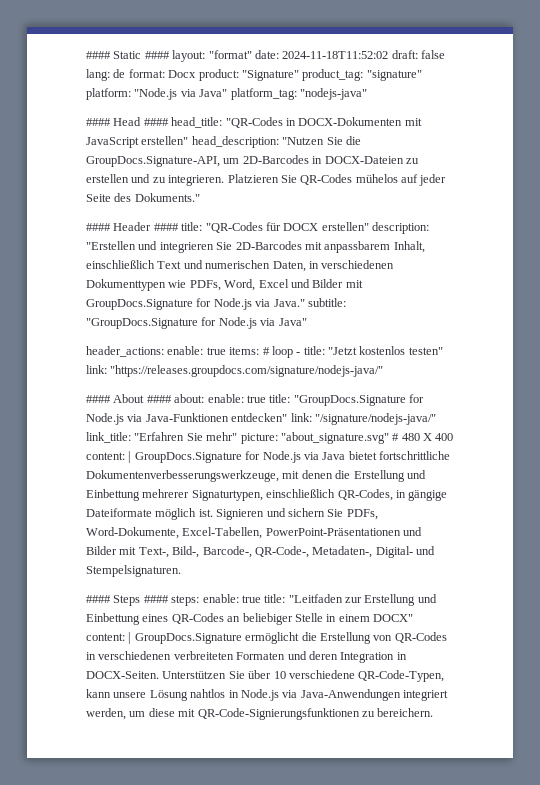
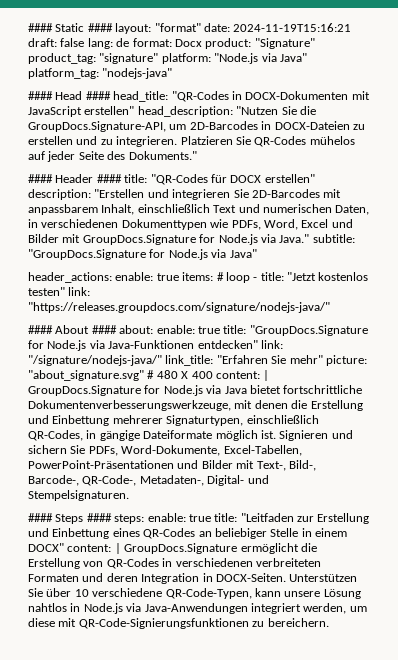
- #### Static #### layout: "format" date: 2024-11-18T11:52:02 draft: false lang: de format: Docx product: "Signature" product_tag: "signature" platform: "Node.js via Java" platform_tag: "nodejs-java"
+ #### Static #### layout: "format" date: 2024-11-19T15:16:21 draft: false lang: de format: Docx product: "Signature" product_tag: "signature" platform: "Node.js via Java" platform_tag: "nodejs-java"

